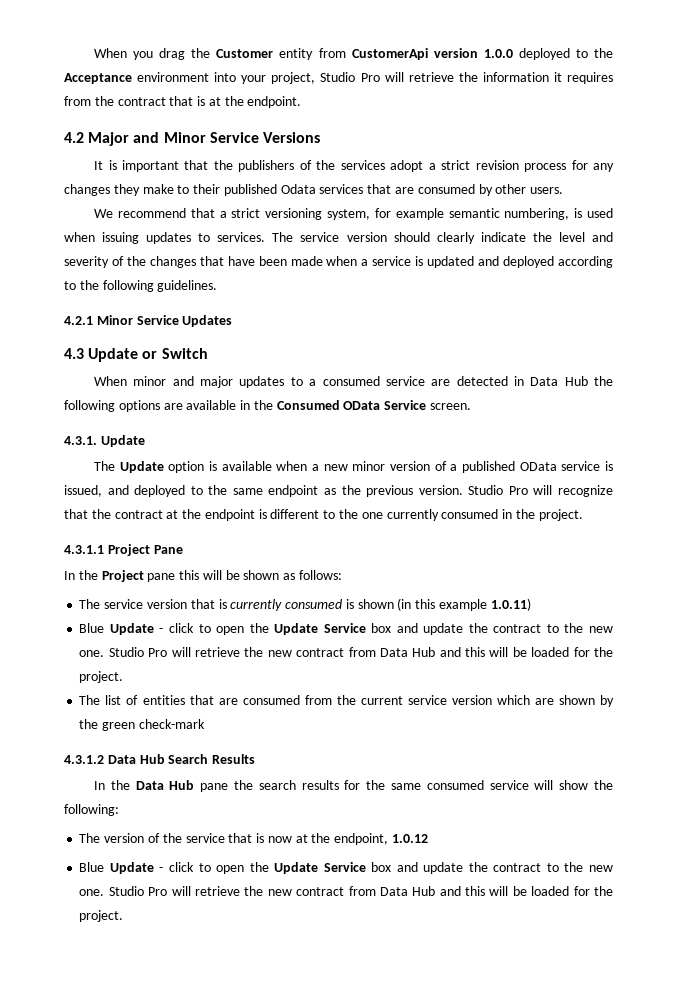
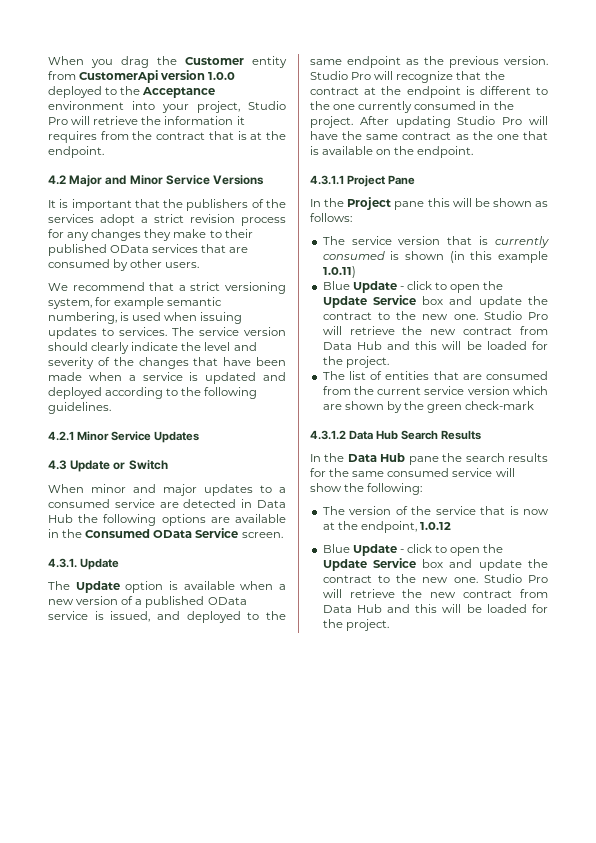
- It is important that the publishers of the services adopt a strict revision process for any changes they make to their published Odata services that are consumed by other users.
+ It is important that the publishers of the services adopt a strict revision process for any changes they make to their published OData services that are consumed by other users.
- The Update option is available when a new minor version of a published OData service is issued, and deployed to the same endpoint as the previous version.
+ The Update option is available when a new version of a published OData service is issued, and deployed to the same endpoint as the previous version.
+ After updating Studio Pro will have the same contract as the one that is available on the endpoint.

